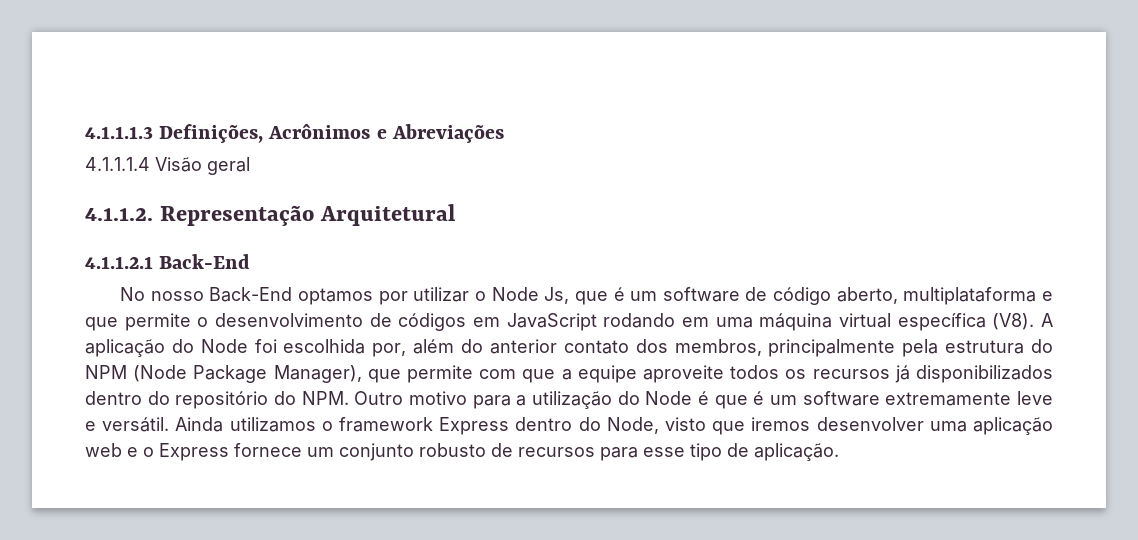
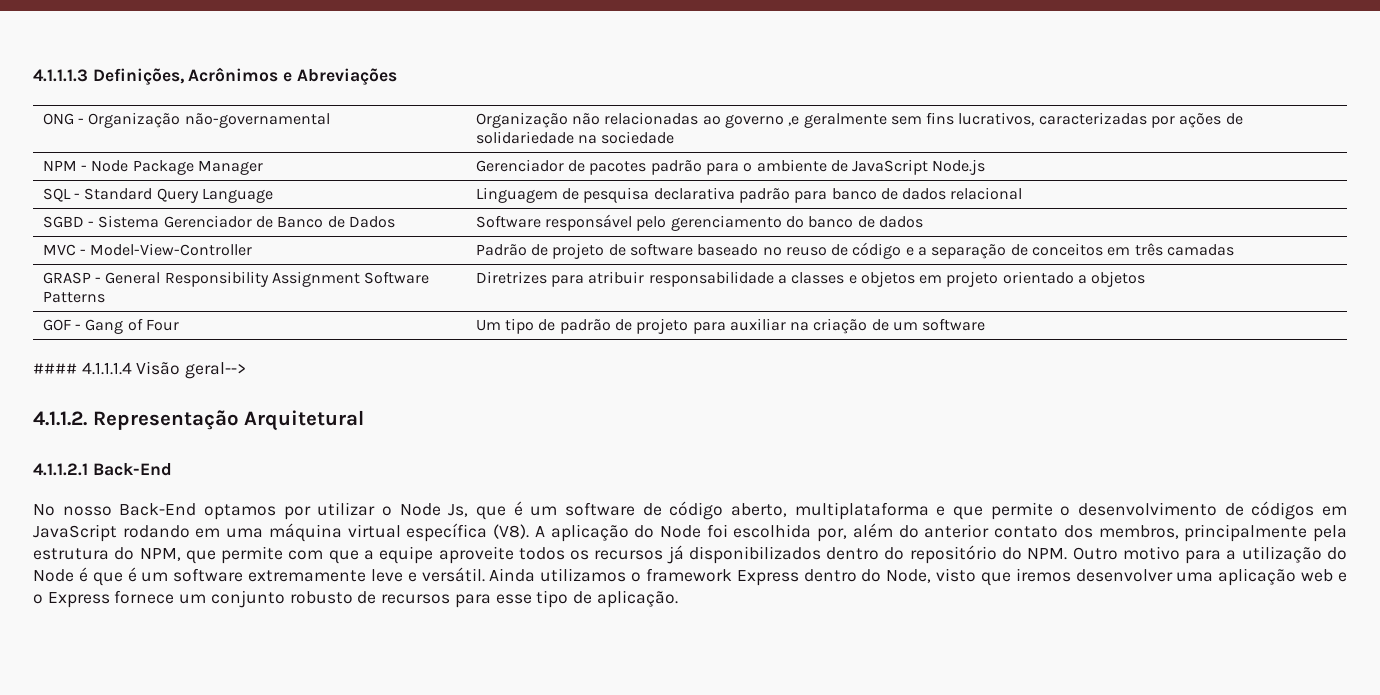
- 4.1.1.1.4 Visão geral
+ ONG - Organização não-governamental | Organização não relacionadas ao governo ,e geralmente sem fins lucrativos, caracterizadas por ações de solidariedade na sociedade
+ NPM - Node Package Manager | Gerenciador de pacotes padrão para o ambiente de JavaScript Node.js
+ SQL - Standard Query Language | Linguagem de pesquisa declarativa padrão para banco de dados relacional
+ SGBD - Sistema Gerenciador de Banco de Dados | Software responsável pelo gerenciamento do banco de dados
+ MVC - Model-View-Controller | Padrão de projeto de software baseado no reuso de código e a separação de conceitos em três camadas
+ GRASP - General Responsibility Assignment Software Patterns | Diretrizes para atribuir responsabilidade a classes e objetos em projeto orientado a objetos
+ GOF - Gang of Four | Um tipo de padrão de projeto para auxiliar na criação de um software
+ #### 4.1.1.1.4 Visão geral-->
- No nosso Back-End optamos por utilizar o Node Js, que é um software de código aberto, multiplataforma e que permite o desenvolvimento de códigos em JavaScript rodando em uma máquina virtual específica (V8). A aplicação do Node foi escolhida por, além do anterior contato dos membros, principalmente pela estrutura do NPM (Node Package Manager), que permite com que a equipe aproveite todos os recursos já disponibilizados dentro do repositório do NPM. Outro motivo para a utilização do Node é que é um software extremamente leve e versátil.
+ No nosso Back-End optamos por utilizar o Node Js, que é um software de código aberto, multiplataforma e que permite o desenvolvimento de códigos em JavaScript rodando em uma máquina virtual específica (V8). A aplicação do Node foi escolhida por, além do anterior contato dos membros, principalmente pela estrutura do NPM, que permite com que a equipe aproveite todos os recursos já disponibilizados dentro do repositório do NPM. Outro motivo para a utilização do Node é que é um software extremamente leve e versátil.

